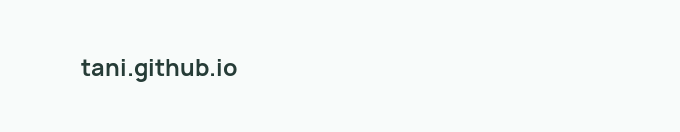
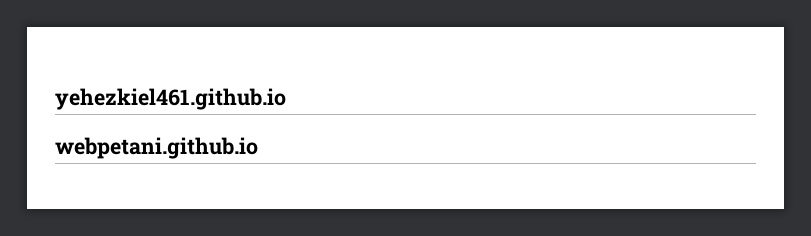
- tani.github.io
+ yehezkiel461.github.io
+ webpetani.github.io

